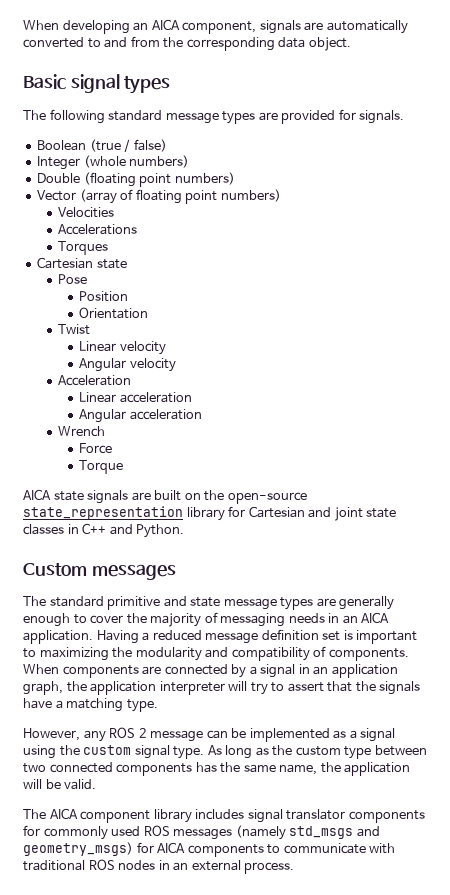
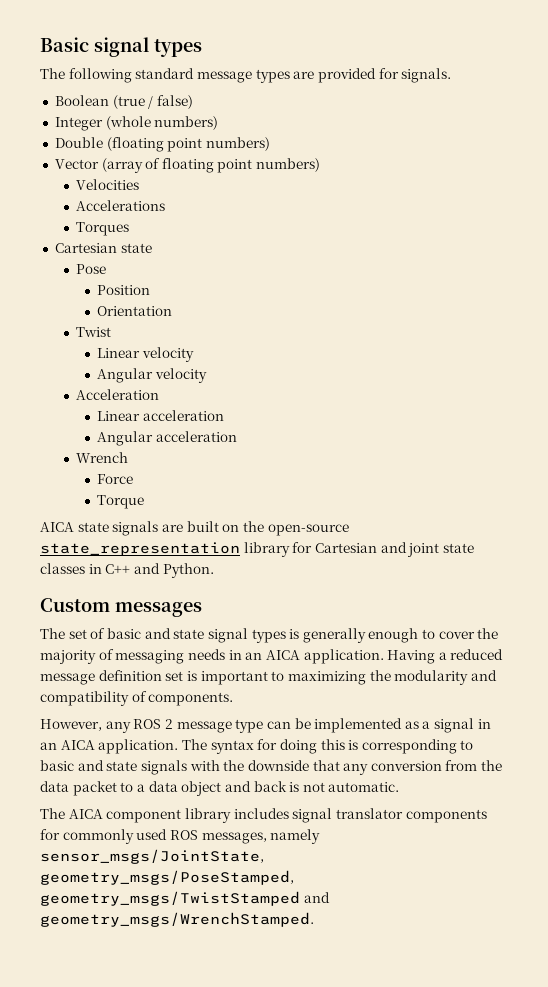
- When developing an AICA component, signals are automatically converted to and from the corresponding data object.
- The standard primitive and state message types are generally enough to cover the majority of messaging needs in an AICA application.
+ The set of basic and state signal types is generally enough to cover the majority of messaging needs in an AICA application.
- When components are connected by a signal in an application graph, the application interpreter will try to assert that the signals have a matching type.
- However, any ROS 2 message can be implemented as a signal using the custom signal type. As long as the custom type between two connected components has the same name, the application will be valid.
+ However, any ROS 2 message type can be implemented as a signal in an AICA application. The syntax for doing this is corresponding to basic and state signals with the downside that any conversion from the data packet to a data object and back is not automatic.
- The AICA component library includes signal translator components for commonly used ROS messages (namely std_msgs and geometry_msgs) for AICA components to communicate with traditional ROS nodes in an external process.
+ The AICA component library includes signal translator components for commonly used ROS messages, namely sensor_msgs/JointState, geometry_msgs/PoseStamped, geometry_msgs/TwistStamped and geometry_msgs/WrenchStamped.

